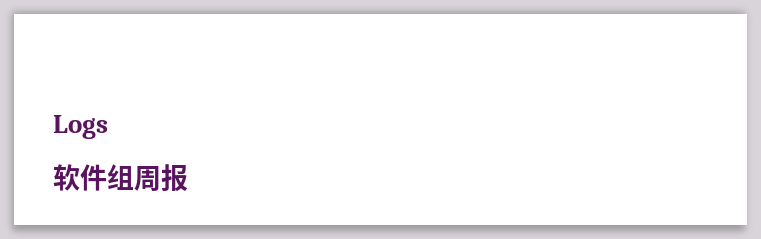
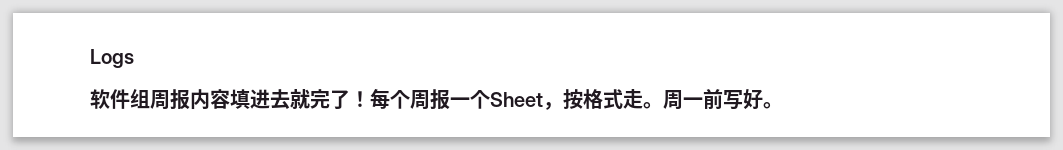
- 软件组周报
+ 软件组周报内容填进去就完了！每个周报一个Sheet，按格式走。周一前写好。

